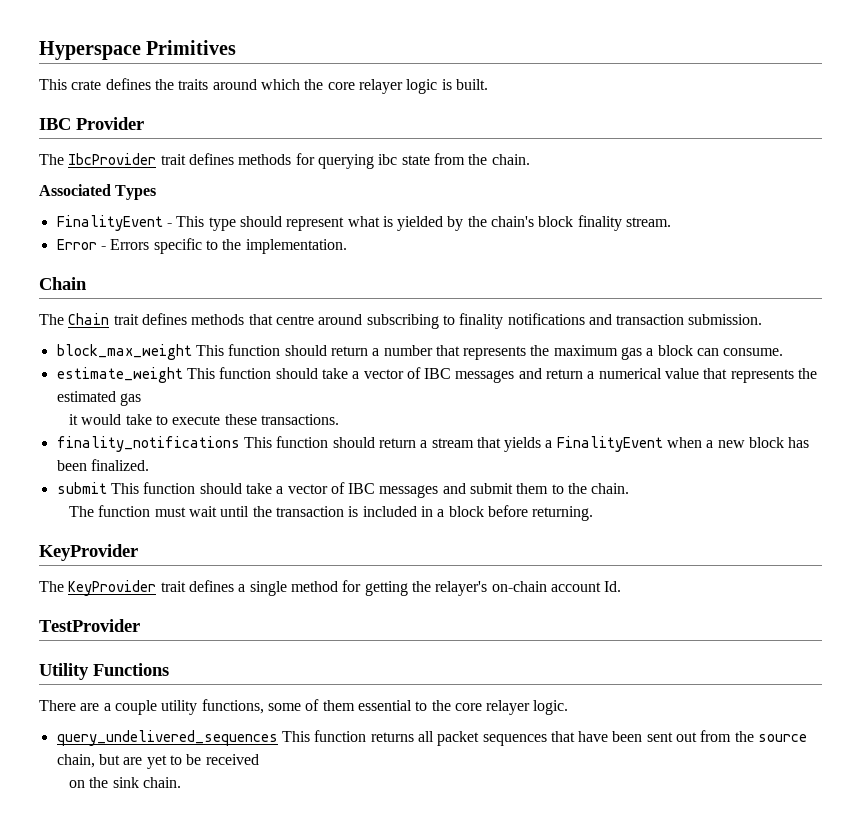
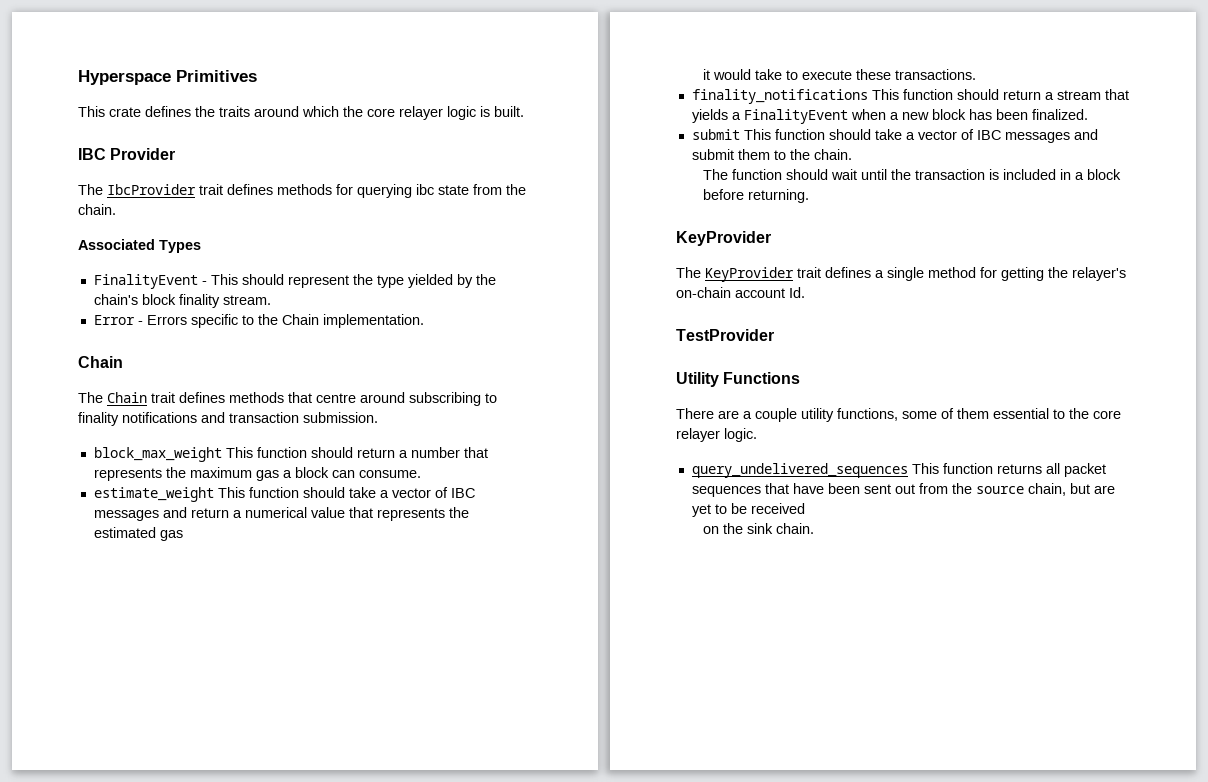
- FinalityEvent - This type should represent what is yielded by the chain's block finality stream.
+ FinalityEvent - This should represent the type yielded by the chain's block finality stream.
- Error - Errors specific to the implementation.
+ Error - Errors specific to the Chain implementation.
- The function must wait until the transaction is included in a block before returning.
+ The function should wait until the transaction is included in a block before returning.

